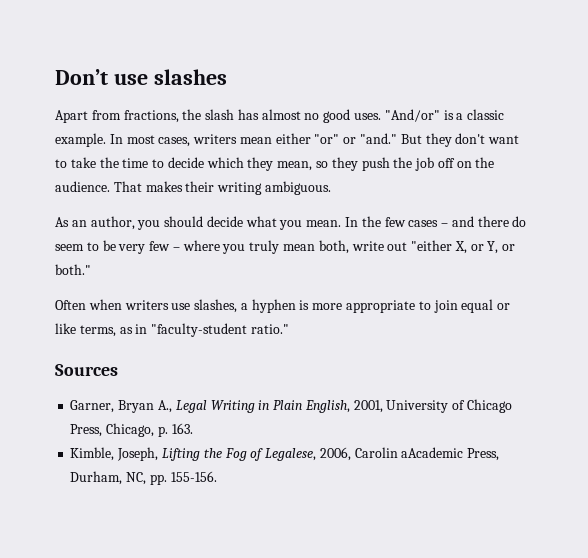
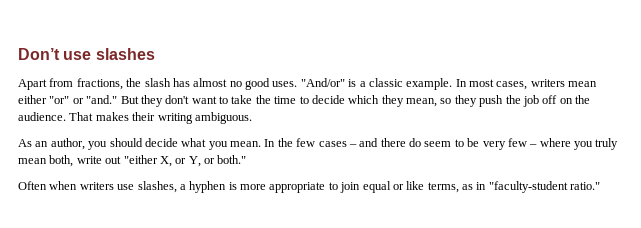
- Sources
- Garner, Bryan A., Legal Writing in Plain English, 2001, University of Chicago Press, Chicago, p. 163.
- Kimble, Joseph, Lifting the Fog of Legalese, 2006, Carolin aAcademic Press, Durham, NC, pp. 155-156.

